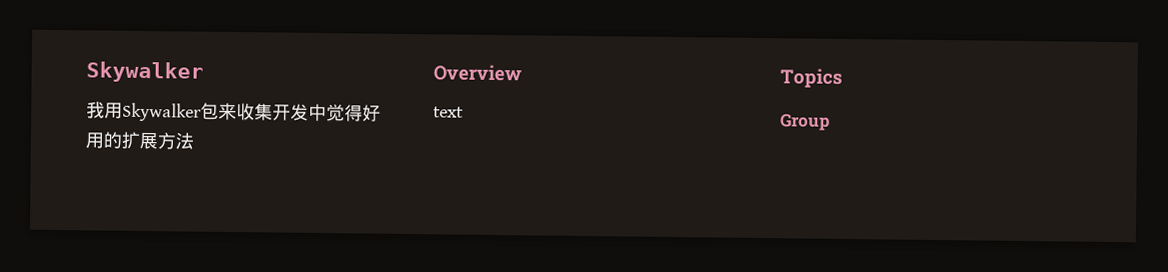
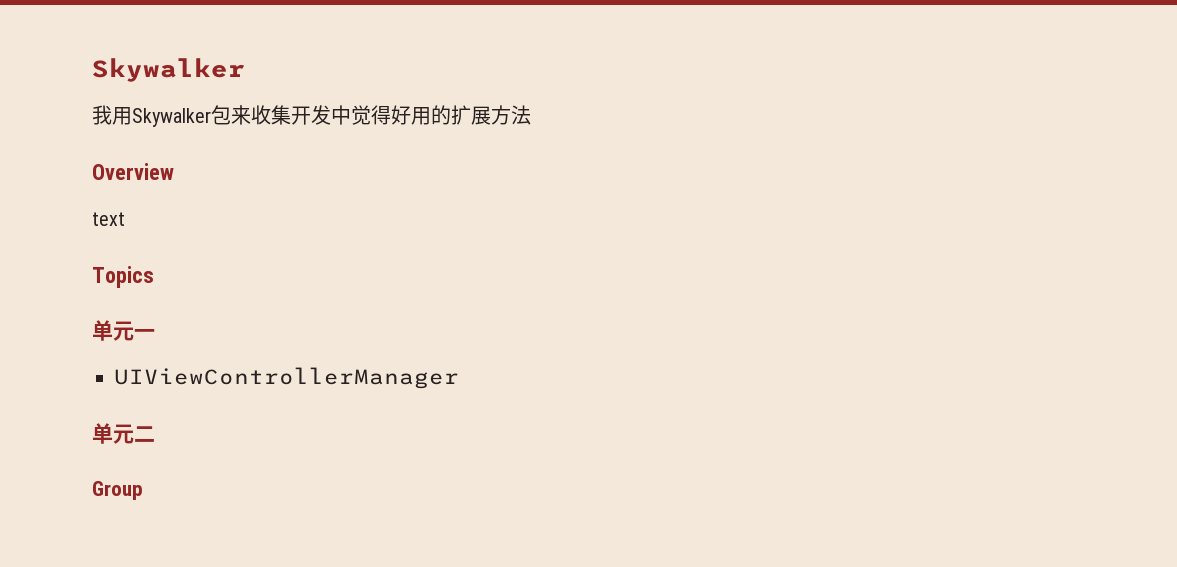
+ 单元一
+ UIViewControllerManager
+ 单元二

